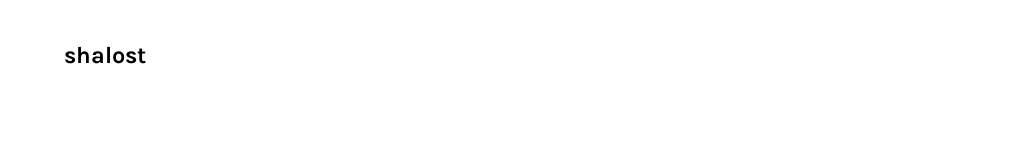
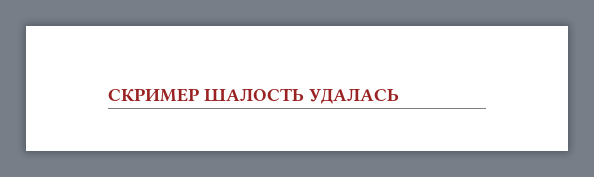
- shalost
+ СКРИМЕР ШАЛОСТЬ УДАЛАСЬ

